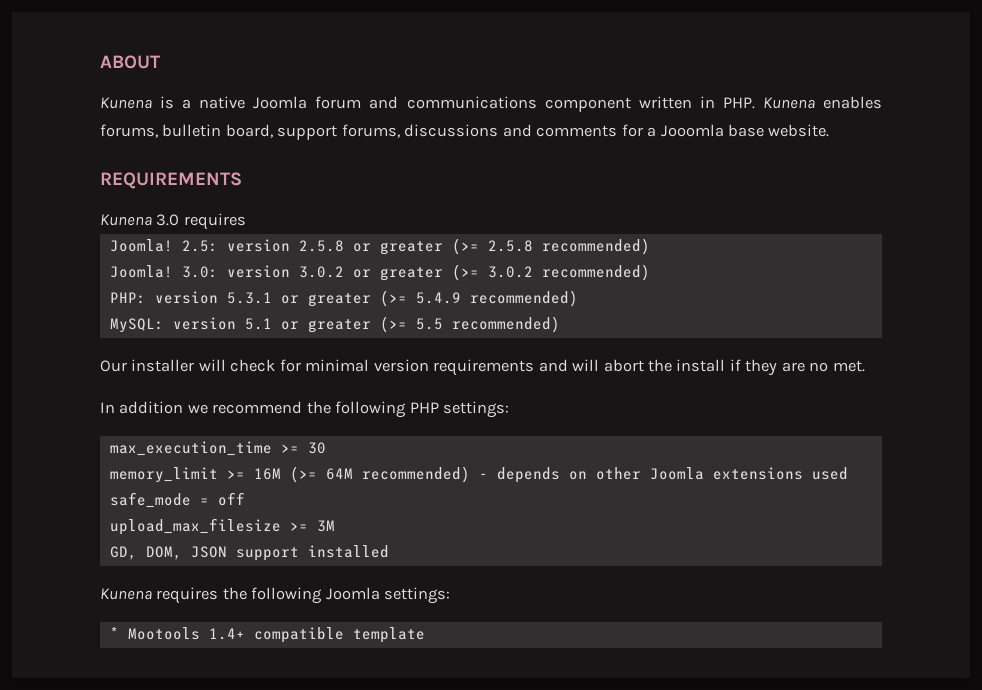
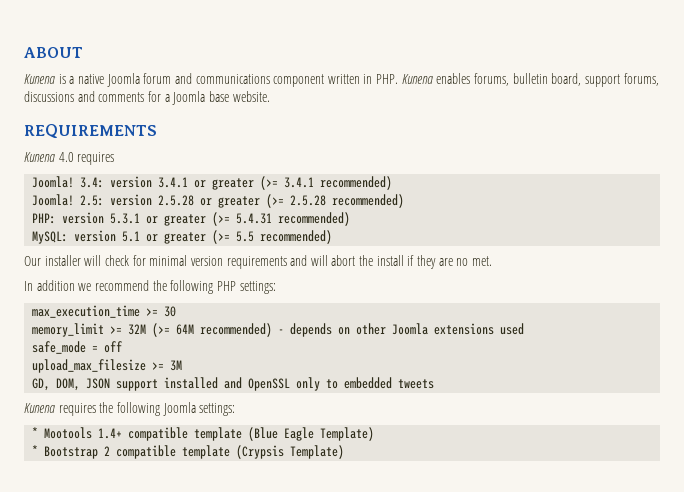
- Kunena is a native Joomla forum and communications component written in PHP. Kunena enables forums, bulletin board, support forums, discussions and comments for a Jooomla base website.
+ Kunena is a native Joomla forum and communications component written in PHP. Kunena enables forums, bulletin board, support forums, discussions and comments for a Joomla base website.
- Kunena 3.0 requires
+ Kunena 4.0 requires
+ Joomla! 3.4: version 3.4.1 or greater (>= 3.4.1 recommended)
- 2.5: version 2.5.8 or greater (>= 2.5.8 recommended)
- Joomla! 3.0: version 3.0.2 or greater (>= 3.0.2 recommended)
+ 2.5: version 2.5.28 or greater (>= 2.5.28 recommended)
- PHP: version 5.3.1 or greater (>= 5.4.9 recommended)
+ PHP: version 5.3.1 or greater (>= 5.4.31 recommended)
- memory_limit >= 16M (>= 64M recommended) - depends on other Joomla extensions used
+ memory_limit >= 32M (>= 64M recommended) - depends on other Joomla extensions used
- GD, DOM, JSON support installed
+ GD, DOM, JSON support installed and OpenSSL only to embedded tweets
- * Mootools 1.4+ compatible template
+ * Mootools 1.4+ compatible template (Blue Eagle Template)
+ * Bootstrap 2 compatible template (Crypsis Template)

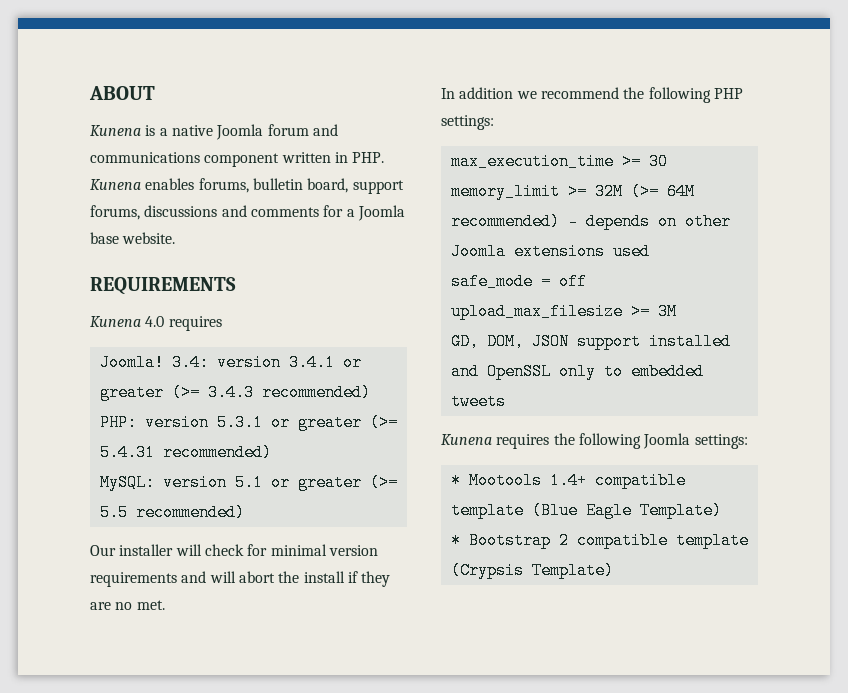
- 3.4: version 3.4.1 or greater (>= 3.4.1 recommended)
- Joomla! 2.5: version 2.5.28 or greater (>= 2.5.28 recommended)
+ 3.4: version 3.4.1 or greater (>= 3.4.3 recommended)

